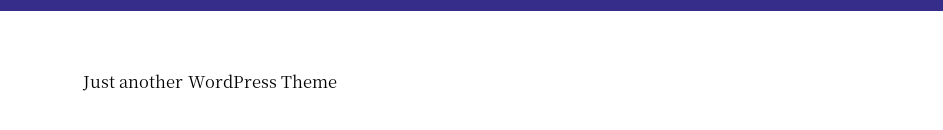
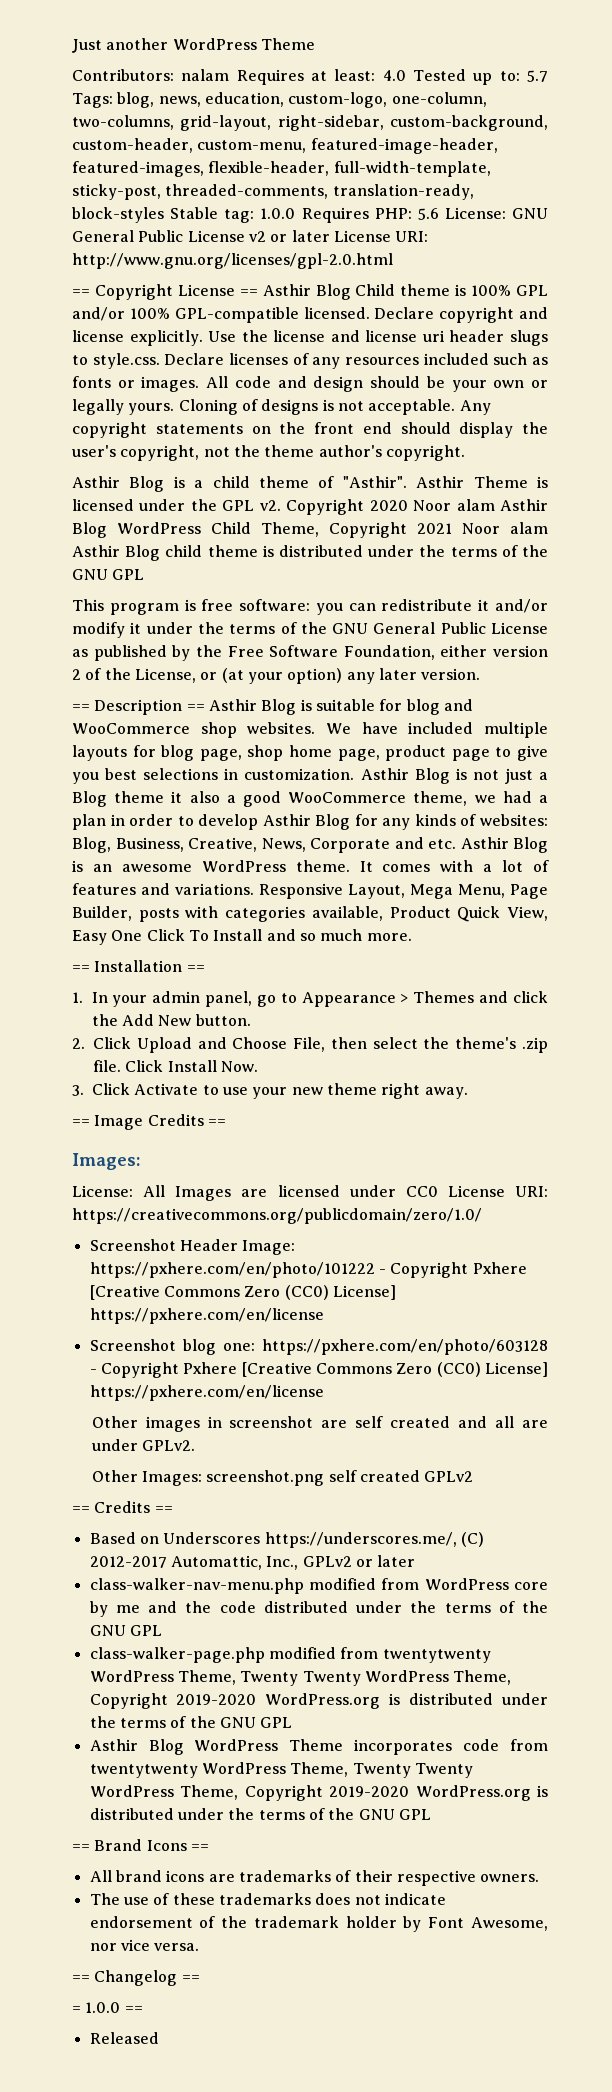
+ Contributors: nalam Requires at least: 4.0 Tested up to: 5.7 Tags: blog, news, education, custom-logo, one-column, two-columns, grid-layout, right-sidebar, custom-background, custom-header, custom-menu, featured-image-header, featured-images, flexible-header, full-width-template, sticky-post, threaded-comments, translation-ready, block-styles Stable tag: 1.0.0 Requires PHP: 5.6 License: GNU General Public License v2 or later License URI: http://www.gnu.org/licenses/gpl-2.0.html
+ == Copyright License == Asthir Blog Child theme is 100% GPL and/or 100% GPL-compatible licensed. Declare copyright and license explicitly. Use the license and license uri header slugs to style.css. Declare licenses of any resources included such as fonts or images. All code and design should be your own or legally yours. Cloning of designs is not acceptable. Any copyright statements on the front end should display the user's copyright, not the theme author's copyright.
+ Asthir Blog is a child theme of "Asthir". Asthir Theme is licensed under the GPL v2. Copyright 2020 Noor alam Asthir Blog WordPress Child Theme, Copyright 2021 Noor alam Asthir Blog child theme is distributed under the terms of the GNU GPL
+ This program is free software: you can redistribute it and/or modify it under the terms of the GNU General Public License as published by the Free Software Foundation, either version 2 of the License, or (at your option) any later version.
+ == Description == Asthir Blog is suitable for blog and WooCommerce shop websites. We have included multiple layouts for blog page, shop home page, product page to give you best selections in customization. Asthir Blog is not just a Blog theme it also a good WooCommerce theme, we had a plan in order to develop Asthir Blog for any kinds of websites: Blog, Business, Creative, News, Corporate and etc. Asthir Blog is an awesome WordPress theme. It comes with a lot of features and variations. Responsive Layout, Mega Menu, Page Builder, posts with categories available, Product Quick View, Easy One Click To Install and so much more.
+ == Installation ==
+ 1. In your admin panel, go to Appearance > Themes and click the Add New button.
+ 2. Click Upload and Choose File, then select the theme's .zip file. Click Install Now.
+ 3. Click Activate to use your new theme right away.
+ == Image Credits ==
+ Images:
+ License: All Images are licensed under CC0 License URI: https://creativecommons.org/publicdomain/zero/1.0/
+ Screenshot Header Image: https://pxhere.com/en/photo/101222 - Copyright Pxhere [Creative Commons Zero (CC0) License] https://pxhere.com/en/license
+ Screenshot blog one: https://pxhere.com/en/photo/603128 - Copyright Pxhere [Creative Commons Zero (CC0) License] https://pxhere.com/en/license
+ Other images in screenshot are self created and all are under GPLv2.
+ Other Images: screenshot.png self created GPLv2
+ == Credits ==
+ Based on Underscores https://underscores.me/, (C) 2012-2017 Automattic, Inc., GPLv2 or later
+ class-walker-nav-menu.php modified from WordPress core by me and the code distributed under the terms of the GNU GPL
+ class-walker-page.php modified from twentytwenty WordPress Theme, Twenty Twenty WordPress Theme, Copyright 2019-2020 WordPress.org is distributed under the terms of the GNU GPL
+ Asthir Blog WordPress Theme incorporates code from twentytwenty WordPress Theme, Twenty Twenty WordPress Theme, Copyright 2019-2020 WordPress.org is distributed under the terms of the GNU GPL
+ == Brand Icons ==
+ All brand icons are trademarks of their respective owners.
+ The use of these trademarks does not indicate endorsement of the trademark holder by Font Awesome, nor vice versa.
+ == Changelog ==
+ = 1.0.0 ==
+ Released

